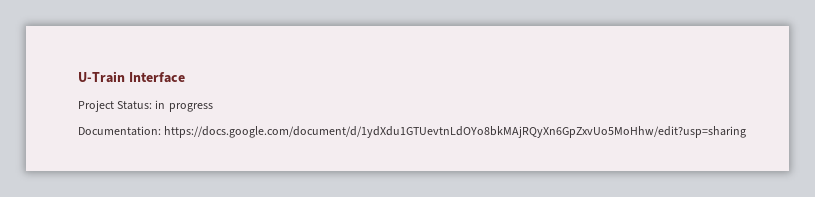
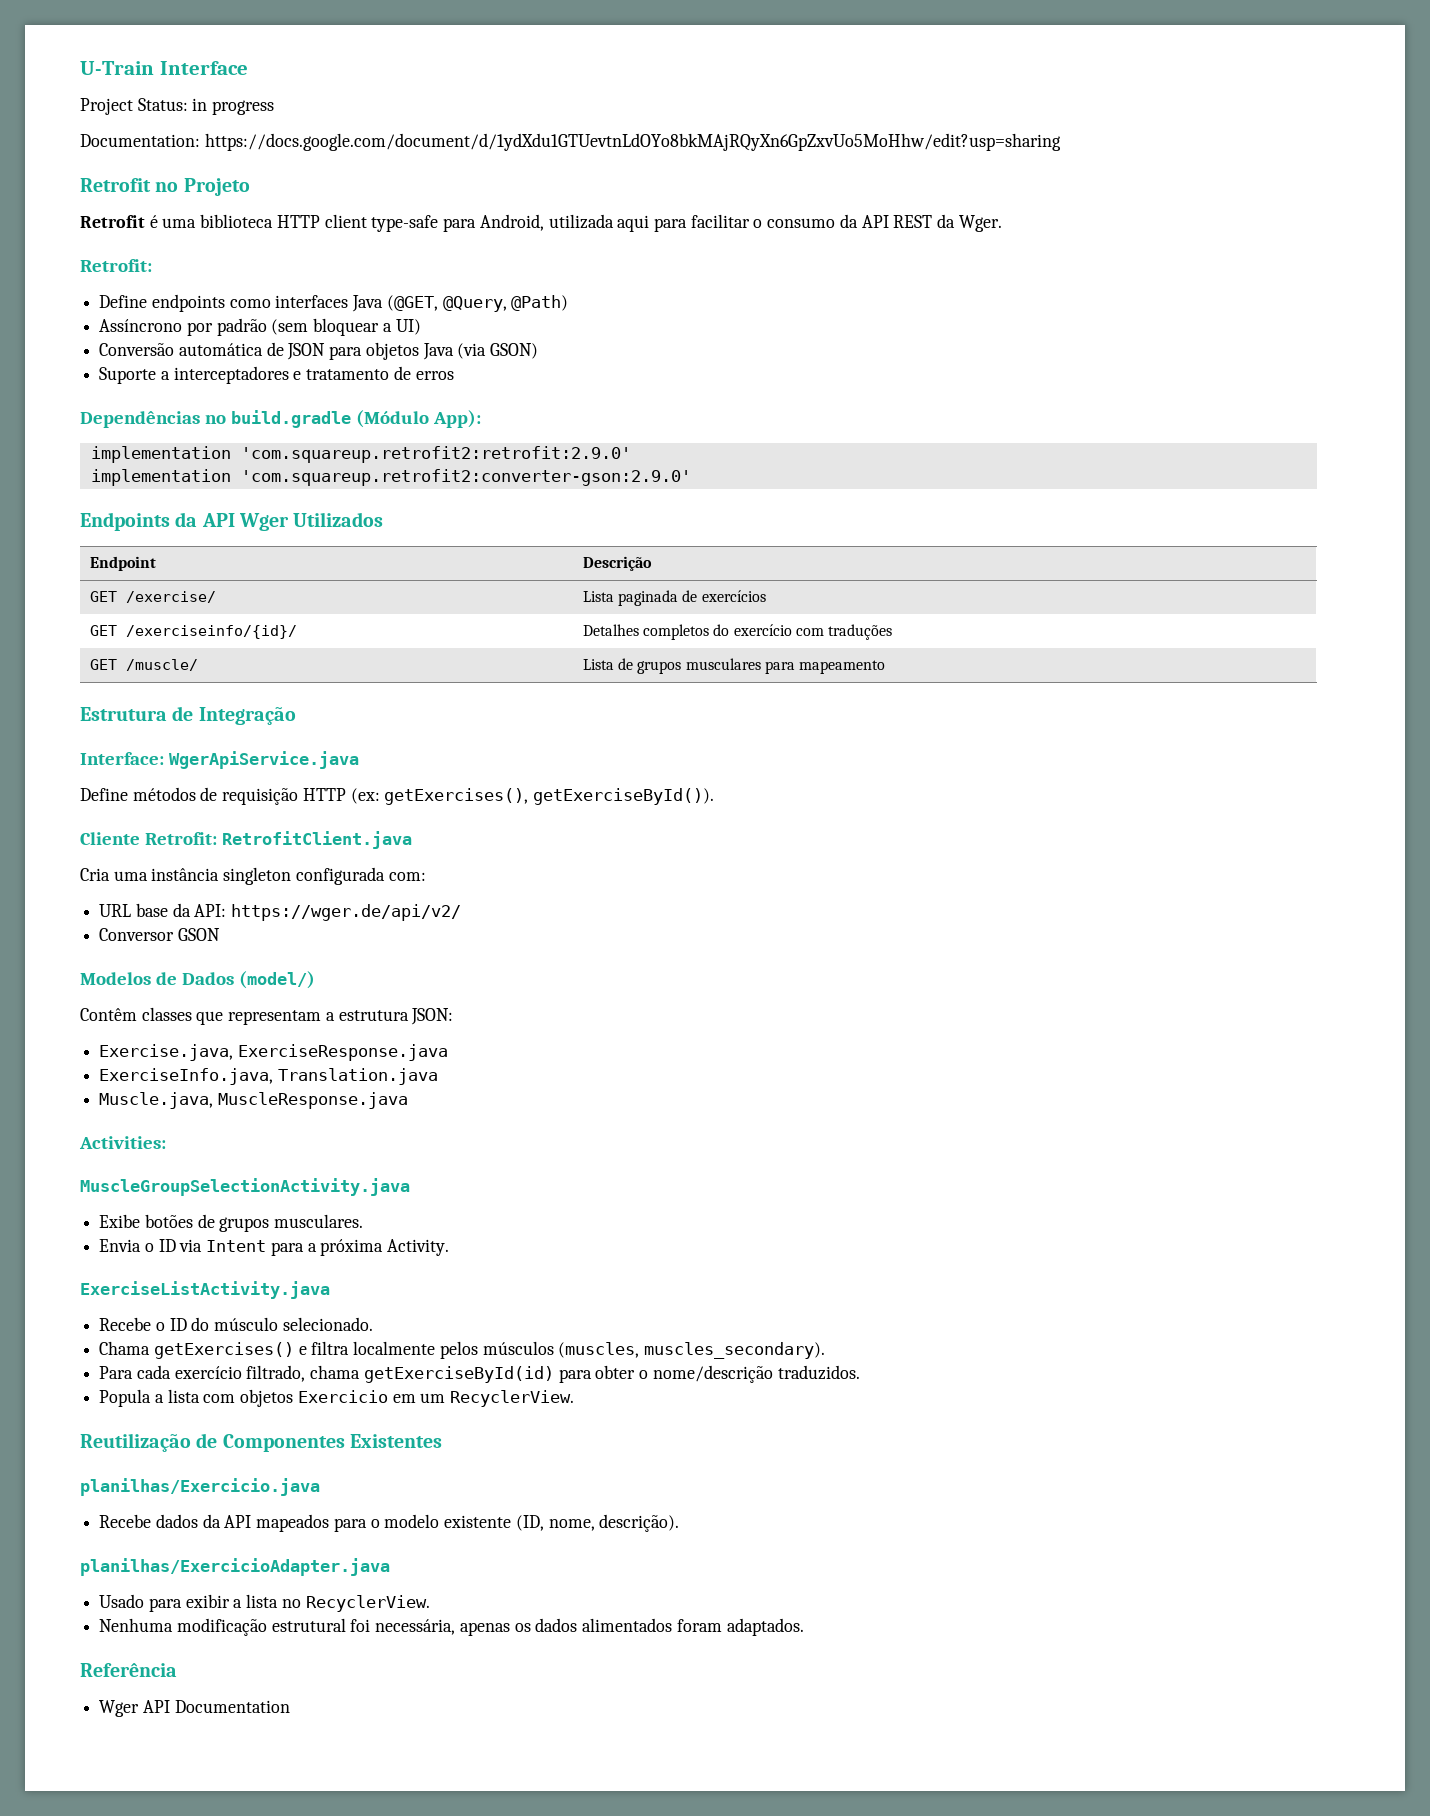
+ Retrofit no Projeto
+ Retrofit é uma biblioteca HTTP client type-safe para Android, utilizada aqui para facilitar o consumo da API REST da Wger.
+ Retrofit:
+ Define endpoints como interfaces Java (@GET, @Query, @Path)
+ Assíncrono por padrão (sem bloquear a UI)
+ Conversão automática de JSON para objetos Java (via GSON)
+ Suporte a interceptadores e tratamento de erros
+ Dependências no build.gradle (Módulo App):
+ implementation 'com.squareup.retrofit2:retrofit:2.9.0'
+ implementation 'com.squareup.retrofit2:converter-gson:2.9.0'
+ Endpoints da API Wger Utilizados
+ Endpoint | Descrição
+ GET /exercise/ | Lista paginada de exercícios
+ GET /exerciseinfo/{id}/ | Detalhes completos do exercício com traduções
+ GET /muscle/ | Lista de grupos musculares para mapeamento
+ Estrutura de Integração
+ Interface: WgerApiService.java
+ Define métodos de requisição HTTP (ex: getExercises(), getExerciseById()).
+ Cliente Retrofit: RetrofitClient.java
+ Cria uma instância singleton configurada com:
+ URL base da API: https://wger.de/api/v2/
+ Conversor GSON
+ Modelos de Dados (model/)
+ Contêm classes que representam a estrutura JSON:
+ Exercise.java, ExerciseResponse.java
+ ExerciseInfo.java, Translation.java
+ Muscle.java, MuscleResponse.java
+ Activities:
+ MuscleGroupSelectionActivity.java
+ Exibe botões de grupos musculares.
+ Envia o ID via Intent para a próxima Activity.
+ ExerciseListActivity.java
+ Recebe o ID do músculo selecionado.
+ Chama getExercises() e filtra localmente pelos músculos (muscles, muscles_secondary).
+ Para cada exercício filtrado, chama getExerciseById(id) para obter o nome/descrição traduzidos.
+ Popula a lista com objetos Exercicio em um RecyclerView.
+ Reutilização de Componentes Existentes
+ planilhas/Exercicio.java
+ Recebe dados da API mapeados para o modelo existente (ID, nome, descrição).
+ planilhas/ExercicioAdapter.java
+ Usado para exibir a lista no RecyclerView.
+ Nenhuma modificação estrutural foi necessária, apenas os dados alimentados foram adaptados.
+ Referência
+ Wger API Documentation

